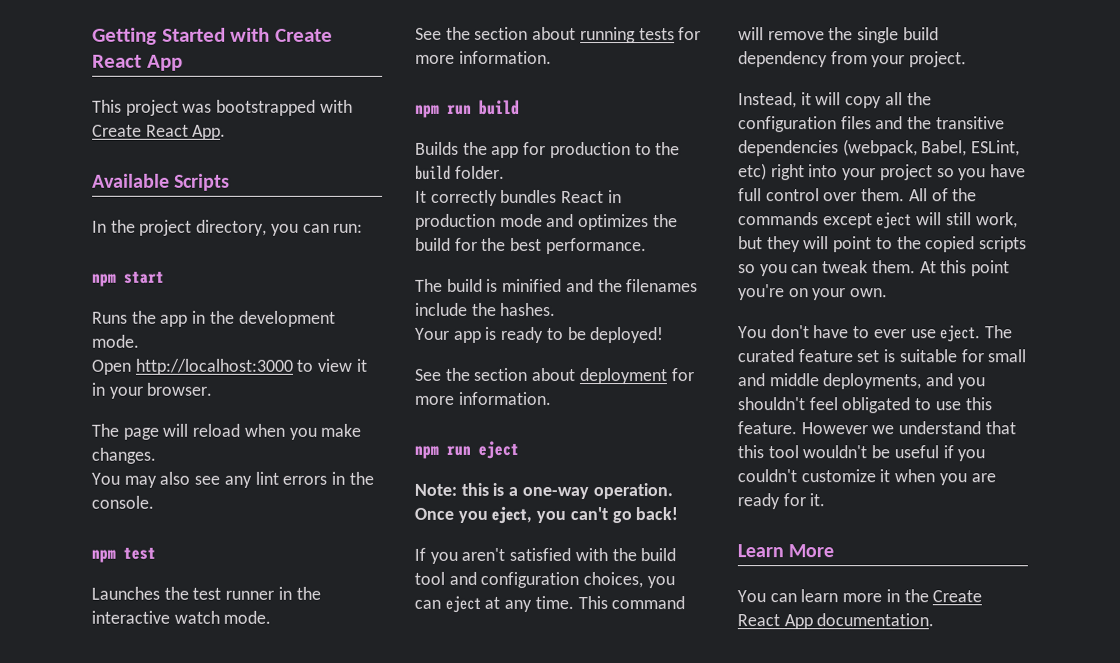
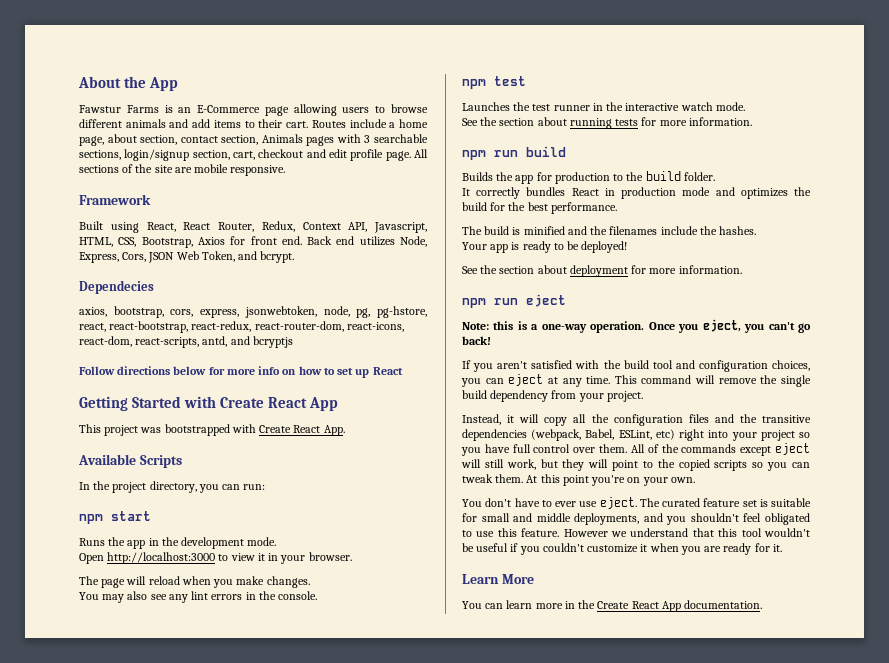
+ About the App
+ Fawstur Farms is an E-Commerce page allowing users to browse different animals and add items to their cart. Routes include a home page, about section, contact section, Animals pages with 3 searchable sections, login/signup section, cart, checkout and edit profile page. All sections of the site are mobile responsive.
+ Framework
+ Built using React, React Router, Redux, Context API, Javascript, HTML, CSS, Bootstrap, Axios for front end. Back end utilizes Node, Express, Cors, JSON Web Token, and bcrypt.
+ Dependecies
+ axios, bootstrap, cors, express, jsonwebtoken, node, pg, pg-hstore, react, react-bootstrap, react-redux, react-router-dom, react-icons, react-dom, react-scripts, antd, and bcryptjs
+ Follow directions below for more info on how to set up React

